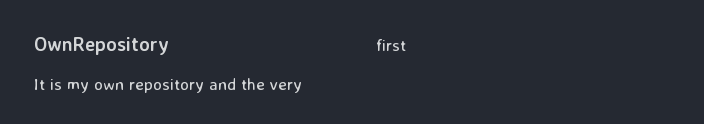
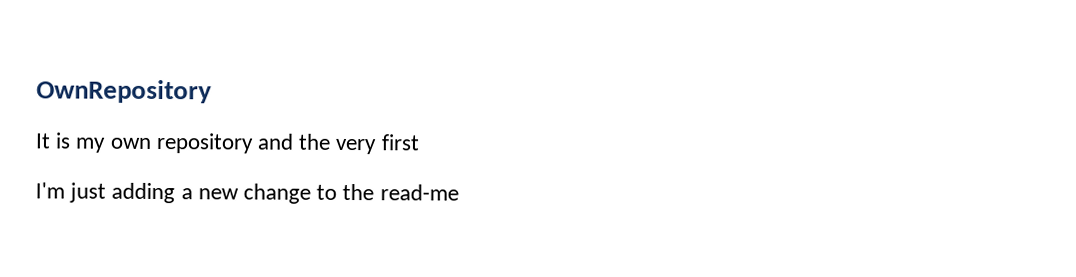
+ I'm just adding a new change to the read-me

